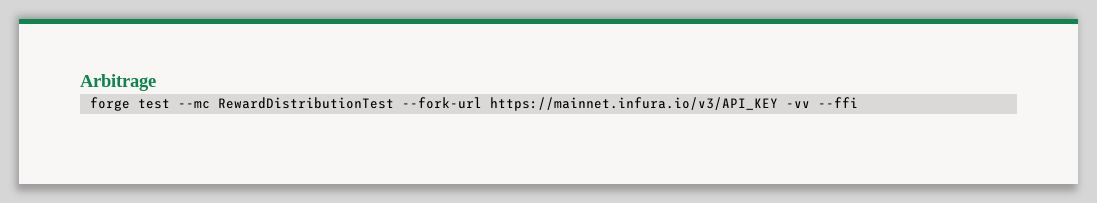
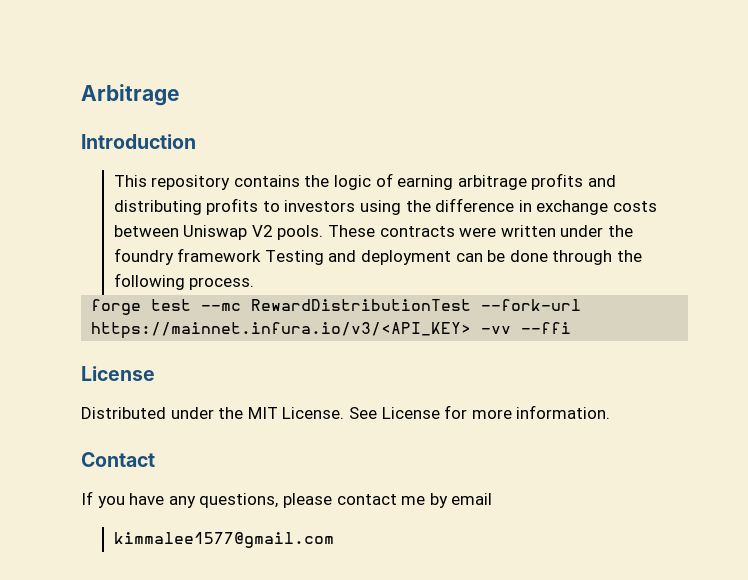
+ Introduction
+ This repository contains the logic of earning arbitrage profits and distributing profits to investors using the difference in exchange costs between Uniswap V2 pools. These contracts were written under the foundry framework Testing and deployment can be done through the following process.
- forge test --mc RewardDistributionTest --fork-url https://mainnet.infura.io/v3/API_KEY -vv --ffi
+ forge test --mc RewardDistributionTest --fork-url https://mainnet.infura.io/v3/<API_KEY> -vv --ffi
+ License
+ Distributed under the MIT License. See License for more information.
+ Contact
+ If you have any questions, please contact me by email
+ kimmalee1577@gmail.com

